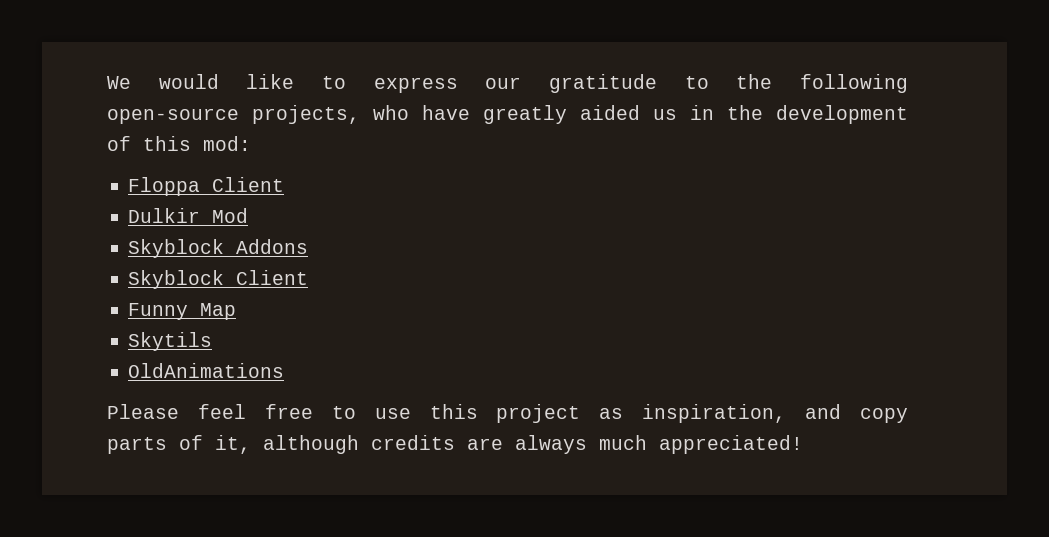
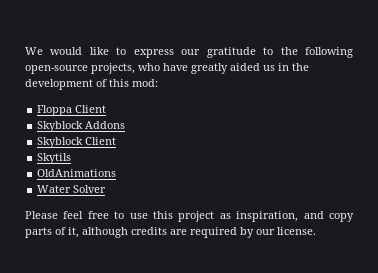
- Dulkir Mod
- Funny Map
+ Water Solver
- Please feel free to use this project as inspiration, and copy parts of it, although credits are always much appreciated!
+ Please feel free to use this project as inspiration, and copy parts of it, although credits are required by our license.

